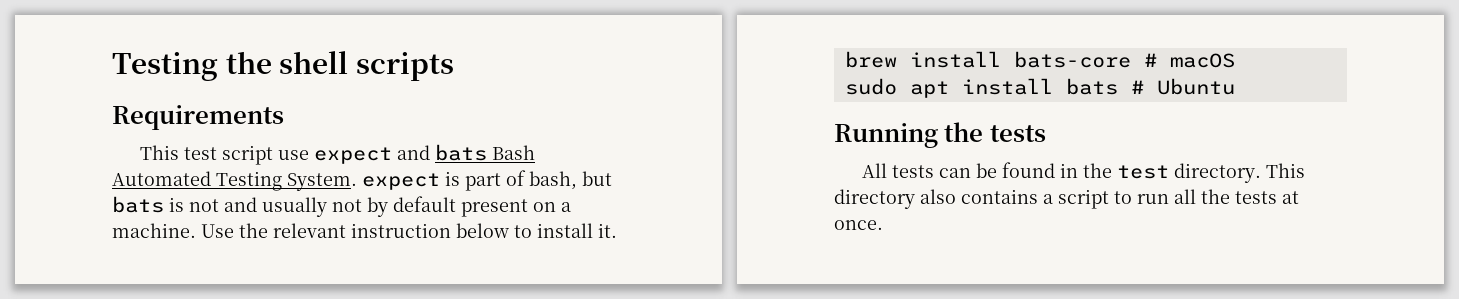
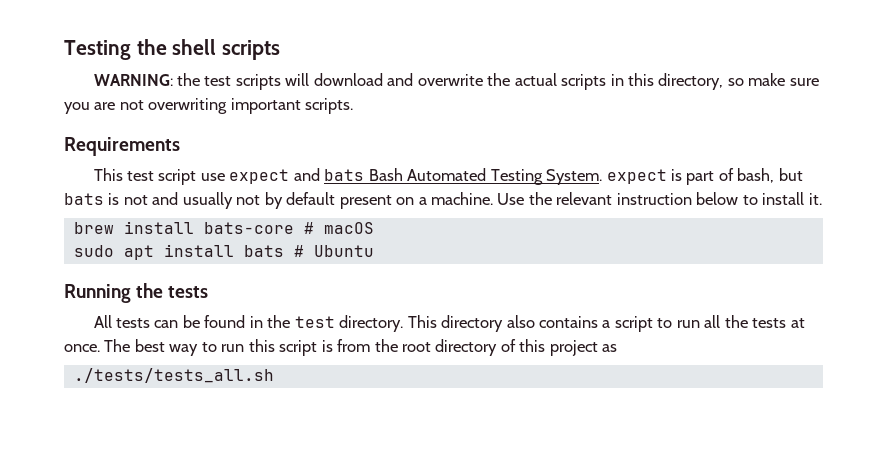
+ WARNING: the test scripts will download and overwrite the actual scripts in this directory, so make sure you are not overwriting important scripts.
+ The best way to run this script is from the root directory of this project as
+ ./tests/tests_all.sh

